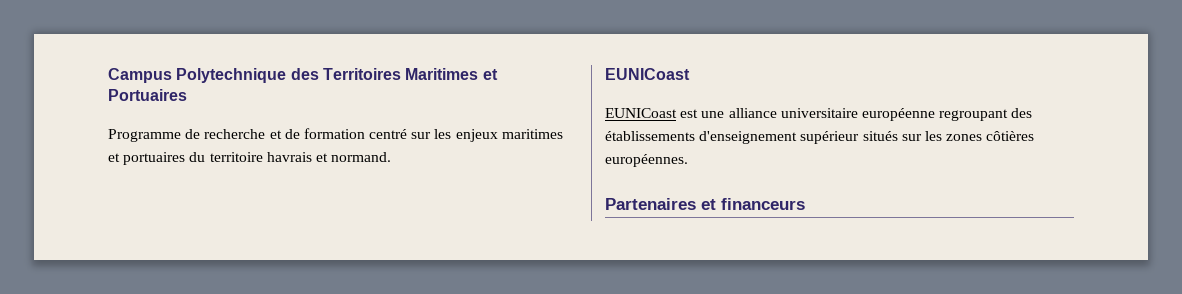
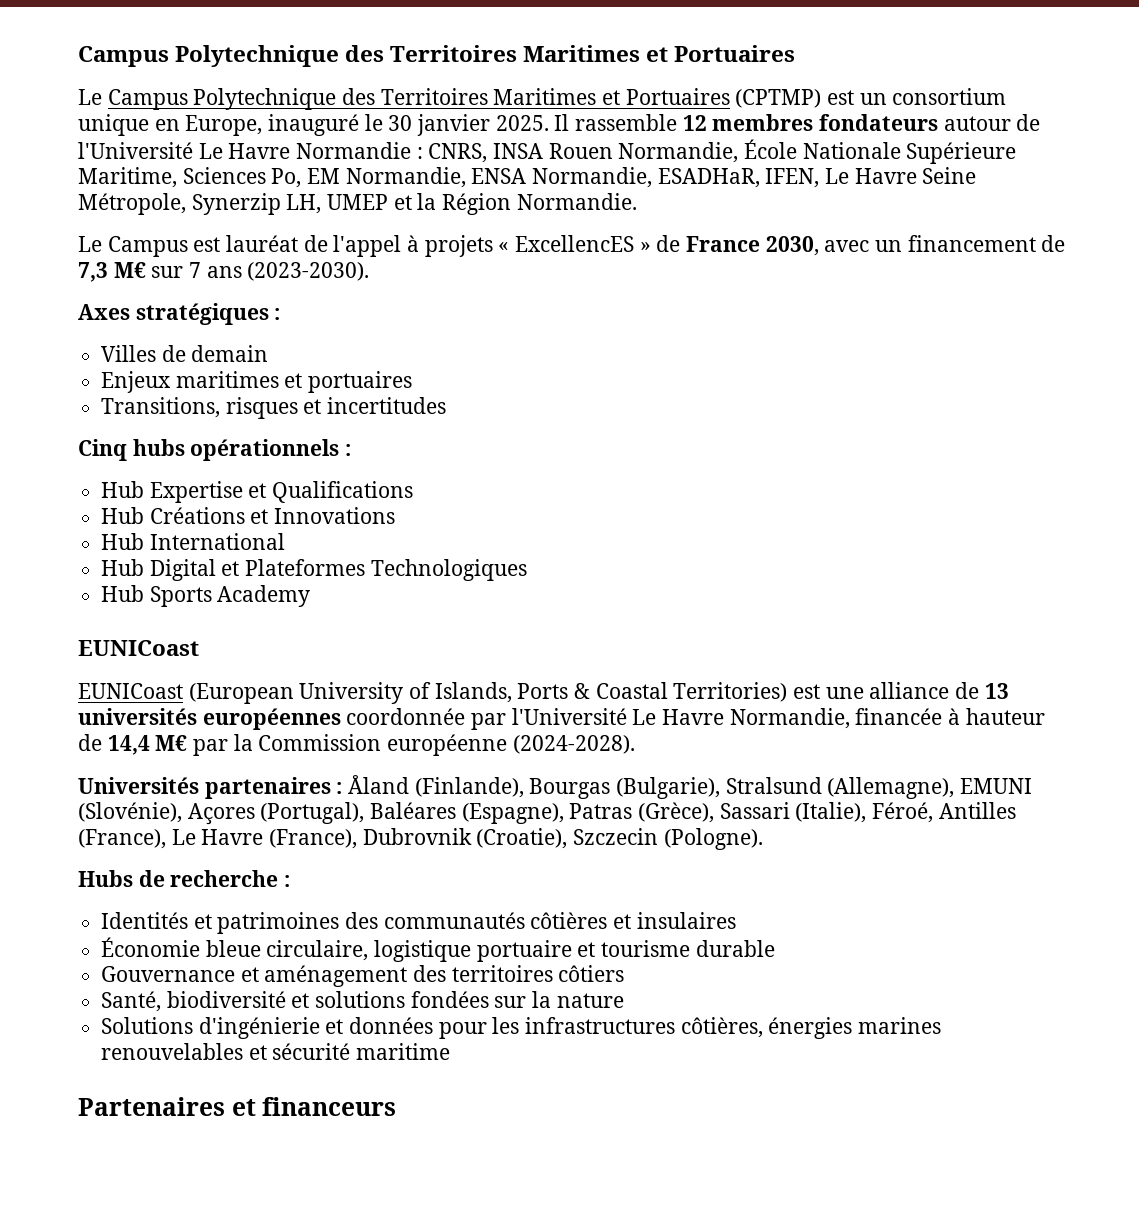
- Programme de recherche et de formation centré sur les enjeux maritimes et portuaires du territoire havrais et normand.
+ Le Campus Polytechnique des Territoires Maritimes et Portuaires (CPTMP) est un consortium unique en Europe, inauguré le 30 janvier 2025. Il rassemble 12 membres fondateurs autour de l'Université Le Havre Normandie : CNRS, INSA Rouen Normandie, École Nationale Supérieure Maritime, Sciences Po, EM Normandie, ENSA Normandie, ESADHaR, IFEN, Le Havre Seine Métropole, Synerzip LH, UMEP et la Région Normandie.
+ Le Campus est lauréat de l'appel à projets « ExcellencES » de France 2030, avec un financement de 7,3 M€ sur 7 ans (2023-2030).
+ Axes stratégiques :
+ Villes de demain
+ Enjeux maritimes et portuaires
+ Transitions, risques et incertitudes
+ Cinq hubs opérationnels :
+ Hub Expertise et Qualifications
+ Hub Créations et Innovations
+ Hub International
+ Hub Digital et Plateformes Technologiques
+ Hub Sports Academy
  EUNICoast
- EUNICoast est une alliance universitaire européenne regroupant des établissements d'enseignement supérieur situés sur les zones côtières européennes.
+ EUNICoast (European University of Islands, Ports & Coastal Territories) est une alliance de 13 universités européennes coordonnée par l'Université Le Havre Normandie, financée à hauteur de 14,4 M€ par la Commission européenne (2024-2028).
+ Universités partenaires : Åland (Finlande), Bourgas (Bulgarie), Stralsund (Allemagne), EMUNI (Slovénie), Açores (Portugal), Baléares (Espagne), Patras (Grèce), Sassari (Italie), Féroé, Antilles (France), Le Havre (France), Dubrovnik (Croatie), Szczecin (Pologne).
+ Hubs de recherche :
+ Identités et patrimoines des communautés côtières et insulaires
+ Économie bleue circulaire, logistique portuaire et tourisme durable
+ Gouvernance et aménagement des territoires côtiers
+ Santé, biodiversité et solutions fondées sur la nature
+ Solutions d'ingénierie et données pour les infrastructures côtières, énergies marines renouvelables et sécurité maritime

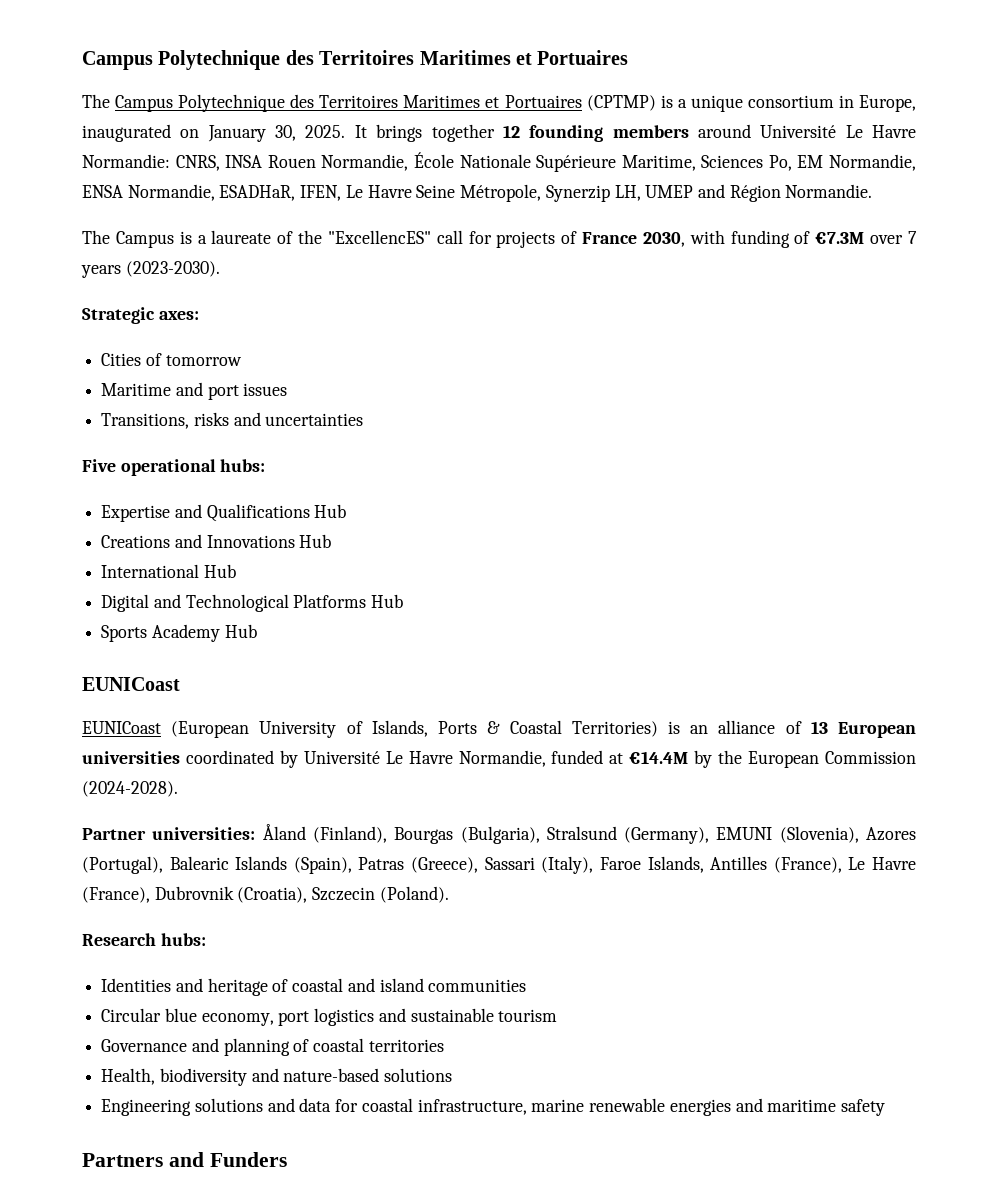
- Le Campus Polytechnique des Territoires Maritimes et Portuaires (CPTMP) est un consortium unique en Europe, inauguré le 30 janvier 2025. Il rassemble 12 membres fondateurs autour de l'Université Le Havre Normandie : CNRS, INSA Rouen Normandie, École Nationale Supérieure Maritime, Sciences Po, EM Normandie, ENSA Normandie, ESADHaR, IFEN, Le Havre Seine Métropole, Synerzip LH, UMEP et la Région Normandie.
+ The Campus Polytechnique des Territoires Maritimes et Portuaires (CPTMP) is a unique consortium in Europe, inaugurated on January 30, 2025. It brings together 12 founding members around Université Le Havre Normandie: CNRS, INSA Rouen Normandie, École Nationale Supérieure Maritime, Sciences Po, EM Normandie, ENSA Normandie, ESADHaR, IFEN, Le Havre Seine Métropole, Synerzip LH, UMEP and Région Normandie.
- Le Campus est lauréat de l'appel à projets « ExcellencES » de France 2030, avec un financement de 7,3 M€ sur 7 ans (2023-2030).
- Axes stratégiques :
- Villes de demain
- Enjeux maritimes et portuaires
- Transitions, risques et incertitudes
- Cinq hubs opérationnels :
- Hub Expertise et Qualifications
- Hub Créations et Innovations
- Hub International
- Hub Digital et Plateformes Technologiques
- Hub Sports Academy
+ The Campus is a laureate of the "ExcellencES" call for projects of France 2030, with funding of €7.3M over 7 years (2023-2030).
+ Strategic axes:
+ Cities of tomorrow
+ Maritime and port issues
+ Transitions, risks and uncertainties
+ Five operational hubs:
+ Expertise and Qualifications Hub
+ Creations and Innovations Hub
+ International Hub
+ Digital and Technological Platforms Hub
+ Sports Academy Hub
- EUNICoast (European University of Islands, Ports & Coastal Territories) est une alliance de 13 universités européennes coordonnée par l'Université Le Havre Normandie, financée à hauteur de 14,4 M€ par la Commission européenne (2024-2028).
- Universités partenaires : Åland (Finlande), Bourgas (Bulgarie), Stralsund (Allemagne), EMUNI (Slovénie), Açores (Portugal), Baléares (Espagne), Patras (Grèce), Sassari (Italie), Féroé, Antilles (France), Le Havre (France), Dubrovnik (Croatie), Szczecin (Pologne).
- Hubs de recherche :
- Identités et patrimoines des communautés côtières et insulaires
- Économie bleue circulaire, logistique portuaire et tourisme durable
- Gouvernance et aménagement des territoires côtiers
- Santé, biodiversité et solutions fondées sur la nature
- Solutions d'ingénierie et données pour les infrastructures côtières, énergies marines renouvelables et sécurité maritime
- Partenaires et financeurs
+ EUNICoast (European University of Islands, Ports & Coastal Territories) is an alliance of 13 European universities coordinated by Université Le Havre Normandie, funded at €14.4M by the European Commission (2024-2028).
+ Partner universities: Åland (Finland), Bourgas (Bulgaria), Stralsund (Germany), EMUNI (Slovenia), Azores (Portugal), Balearic Islands (Spain), Patras (Greece), Sassari (Italy), Faroe Islands, Antilles (France), Le Havre (France), Dubrovnik (Croatia), Szczecin (Poland).
+ Research hubs:
+ Identities and heritage of coastal and island communities
+ Circular blue economy, port logistics and sustainable tourism
+ Governance and planning of coastal territories
+ Health, biodiversity and nature-based solutions
+ Engineering solutions and data for coastal infrastructure, marine renewable energies and maritime safety
+ Partners and Funders

